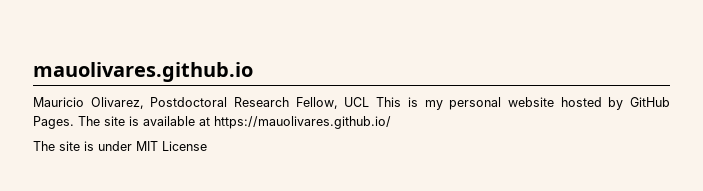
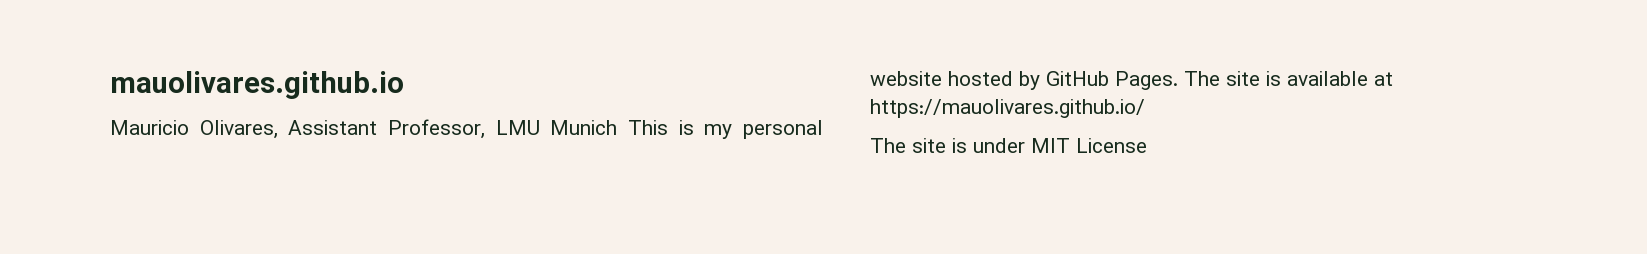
- Mauricio Olivarez, Postdoctoral Research Fellow, UCL This is my personal website hosted by GitHub Pages.
+ Mauricio Olivares, Assistant Professor, LMU Munich This is my personal website hosted by GitHub Pages.

